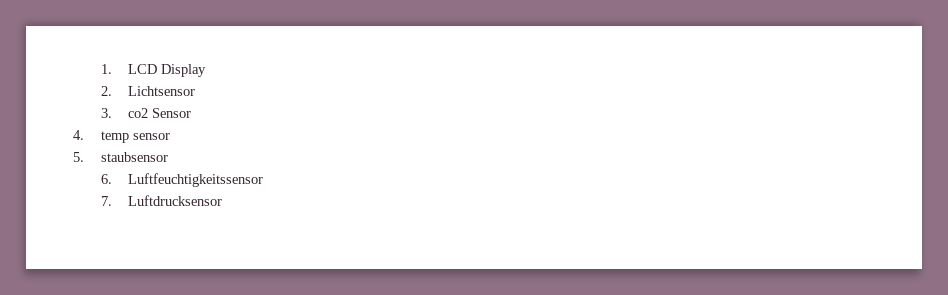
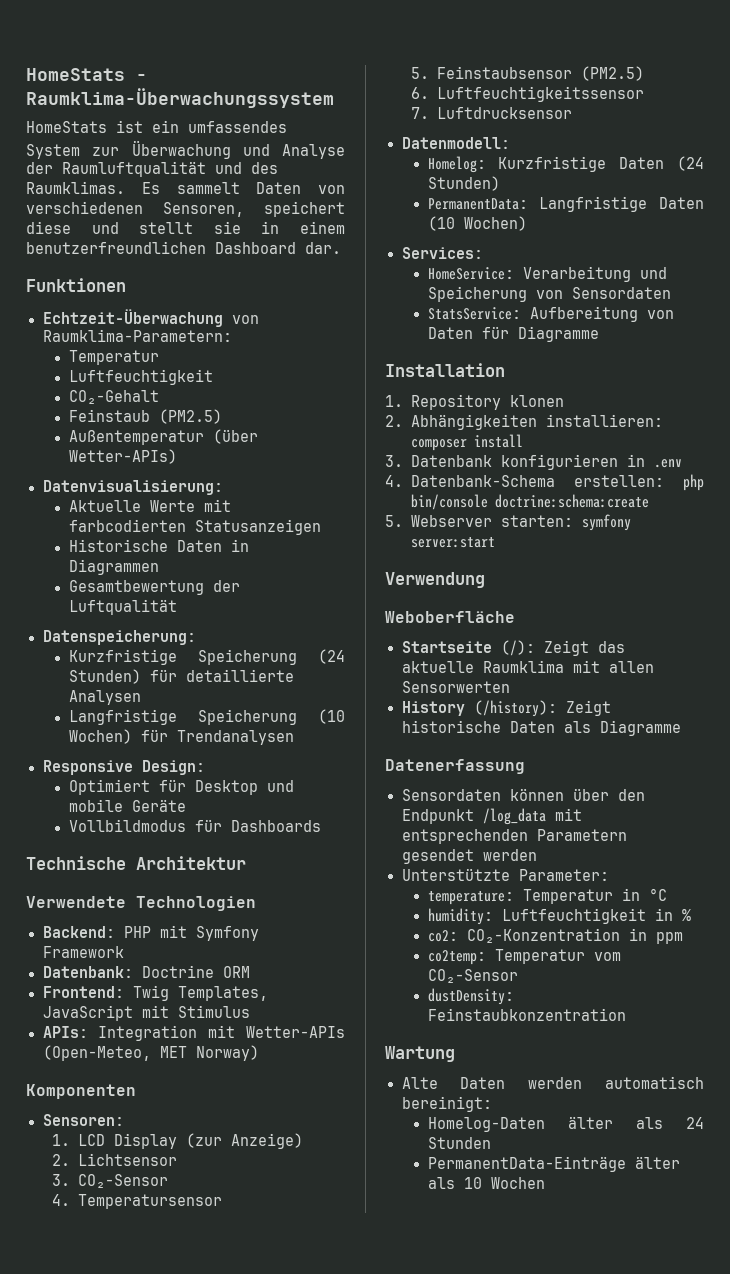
+ HomeStats - Raumklima-Überwachungssystem
+ HomeStats ist ein umfassendes System zur Überwachung und Analyse der Raumluftqualität und des Raumklimas. Es sammelt Daten von verschiedenen Sensoren, speichert diese und stellt sie in einem benutzerfreundlichen Dashboard dar.
+ Funktionen
+ Echtzeit-Überwachung von Raumklima-Parametern:
+ Temperatur
+ Luftfeuchtigkeit
+ CO₂-Gehalt
+ Feinstaub (PM2.5)
+ Außentemperatur (über Wetter-APIs)
+ Datenvisualisierung:
+ Aktuelle Werte mit farbcodierten Statusanzeigen
+ Historische Daten in Diagrammen
+ Gesamtbewertung der Luftqualität
+ Datenspeicherung:
+ Kurzfristige Speicherung (24 Stunden) für detaillierte Analysen
+ Langfristige Speicherung (10 Wochen) für Trendanalysen
+ Responsive Design:
+ Optimiert für Desktop und mobile Geräte
+ Vollbildmodus für Dashboards
+ Technische Architektur
+ Verwendete Technologien
+ Backend: PHP mit Symfony Framework
+ Datenbank: Doctrine ORM
+ Frontend: Twig Templates, JavaScript mit Stimulus
+ APIs: Integration mit Wetter-APIs (Open-Meteo, MET Norway)
+ Komponenten
+ Sensoren:
- 1. LCD Display
+ 1. LCD Display (zur Anzeige)
- 3. co2 Sensor
- 4. temp sensor
- 5. staubsensor
+ 3. CO₂-Sensor
+ 4. Temperatursensor
+ 5. Feinstaubsensor (PM2.5)
+ Datenmodell:
+ Homelog: Kurzfristige Daten (24 Stunden)
+ PermanentData: Langfristige Daten (10 Wochen)
+ Services:
+ HomeService: Verarbeitung und Speicherung von Sensordaten
+ StatsService: Aufbereitung von Daten für Diagramme
+ Installation
+ 1. Repository klonen
+ 2. Abhängigkeiten installieren: composer install
+ 3. Datenbank konfigurieren in .env
+ 4. Datenbank-Schema erstellen: php bin/console doctrine:schema:create
+ 5. Webserver starten: symfony server:start
+ Verwendung
+ Weboberfläche
+ Startseite (/): Zeigt das aktuelle Raumklima mit allen Sensorwerten
+ History (/history): Zeigt historische Daten als Diagramme
+ Datenerfassung
+ Sensordaten können über den Endpunkt /log_data mit entsprechenden Parametern gesendet werden
+ Unterstützte Parameter:
+ temperature: Temperatur in °C
+ humidity: Luftfeuchtigkeit in %
+ co2: CO₂-Konzentration in ppm
+ co2temp: Temperatur vom CO₂-Sensor
+ dustDensity: Feinstaubkonzentration
+ Wartung
+ Alte Daten werden automatisch bereinigt:
+ Homelog-Daten älter als 24 Stunden
+ PermanentData-Einträge älter als 10 Wochen

